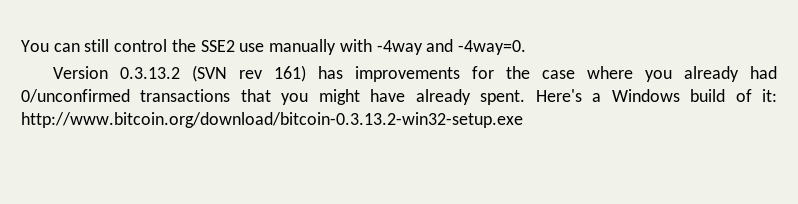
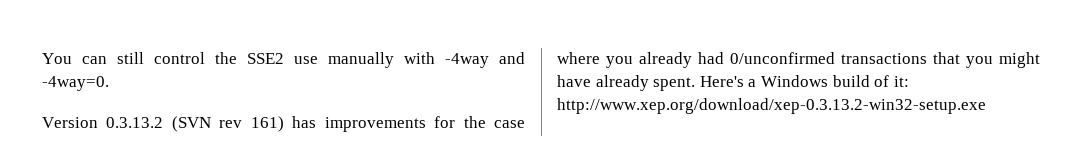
- Here's a Windows build of it: http://www.bitcoin.org/download/bitcoin-0.3.13.2-win32-setup.exe
+ Here's a Windows build of it: http://www.xep.org/download/xep-0.3.13.2-win32-setup.exe

